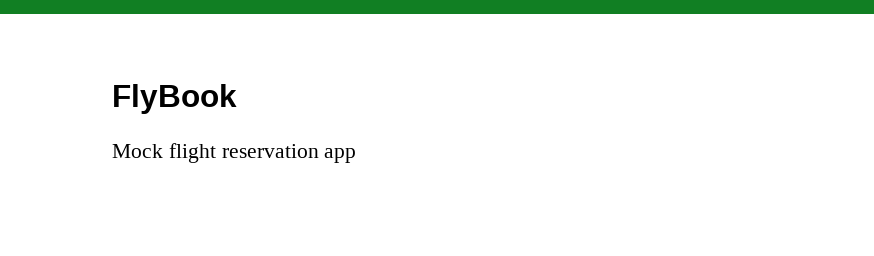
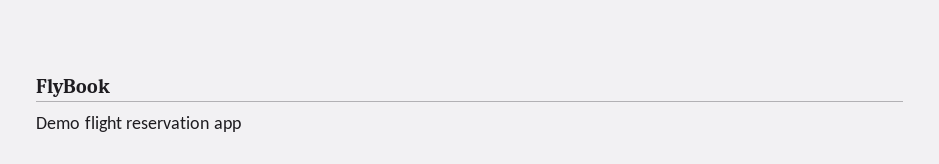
- Mock flight reservation app
+ Demo flight reservation app

